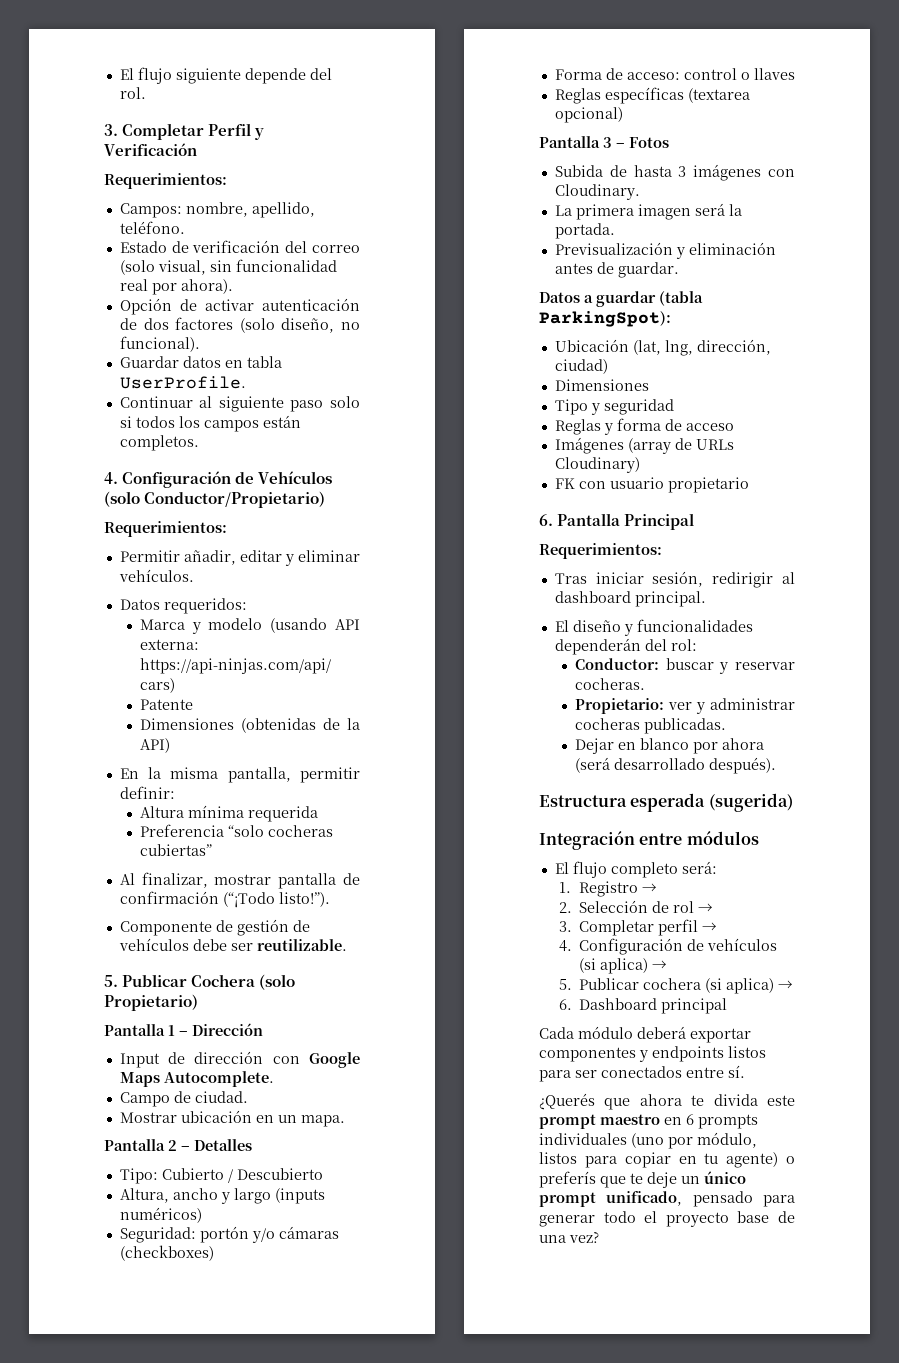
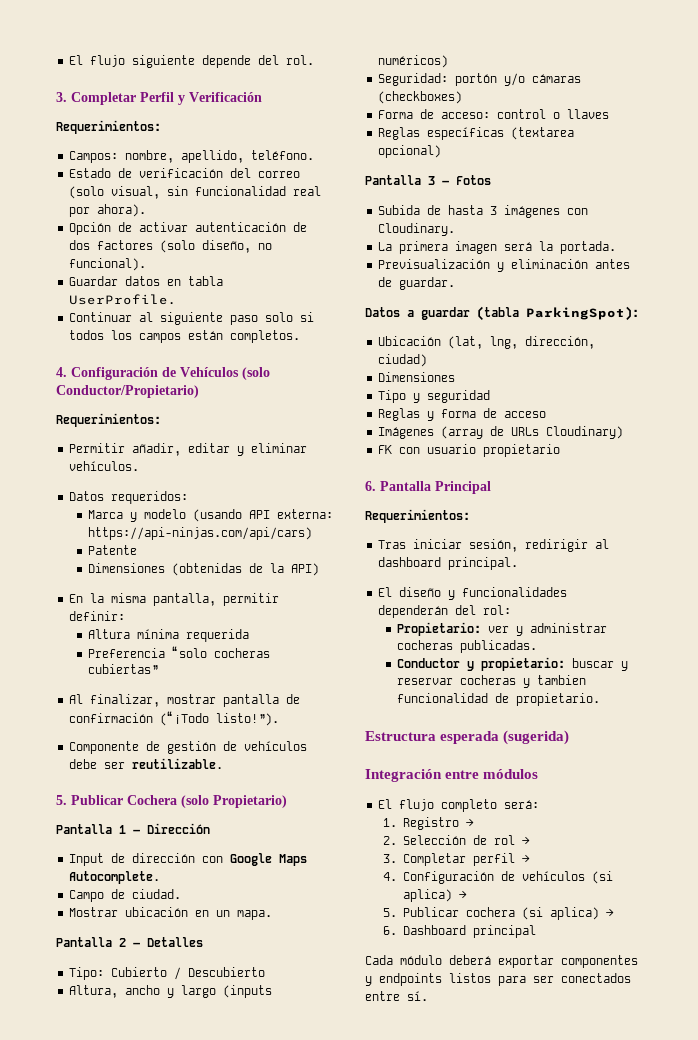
- Conductor: buscar y reservar cocheras.
- Dejar en blanco por ahora (será desarrollado después).
+ Conductor y propietario: buscar y reservar cocheras y tambien funcionalidad de propietario.
- ¿Querés que ahora te divida este prompt maestro en 6 prompts individuales (uno por módulo, listos para copiar en tu agente) o preferís que te deje un único prompt unificado, pensado para generar todo el proyecto base de una vez?

